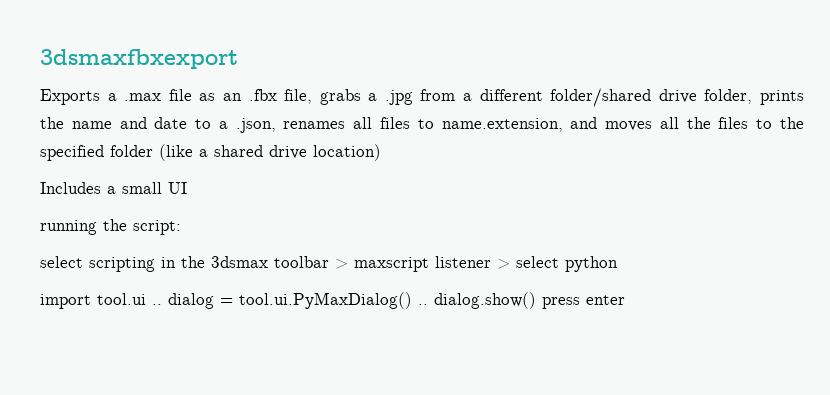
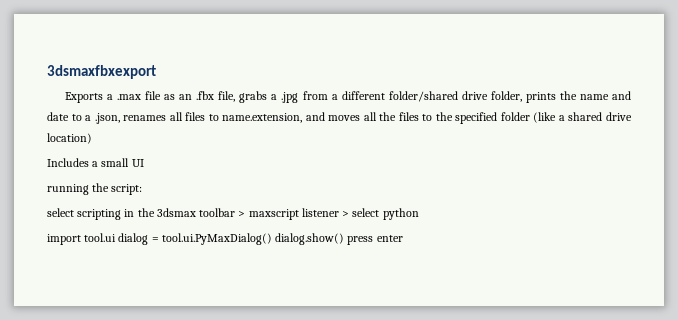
- import tool.ui .. dialog = tool.ui.PyMaxDialog() .. dialog.show() press enter
+ import tool.ui dialog = tool.ui.PyMaxDialog() dialog.show() press enter

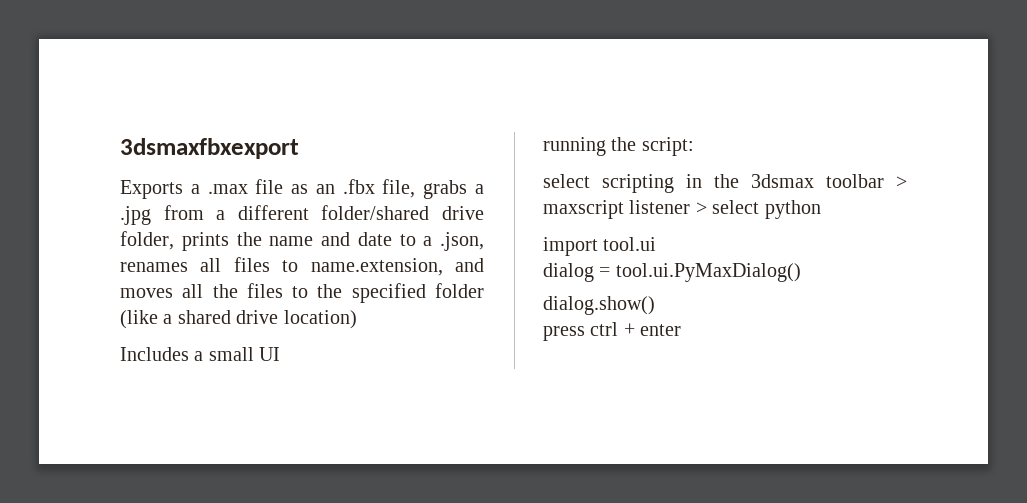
- import tool.ui dialog = tool.ui.PyMaxDialog() dialog.show() press enter
+ import tool.ui
+ dialog = tool.ui.PyMaxDialog()
+ dialog.show()
+ press ctrl + enter

